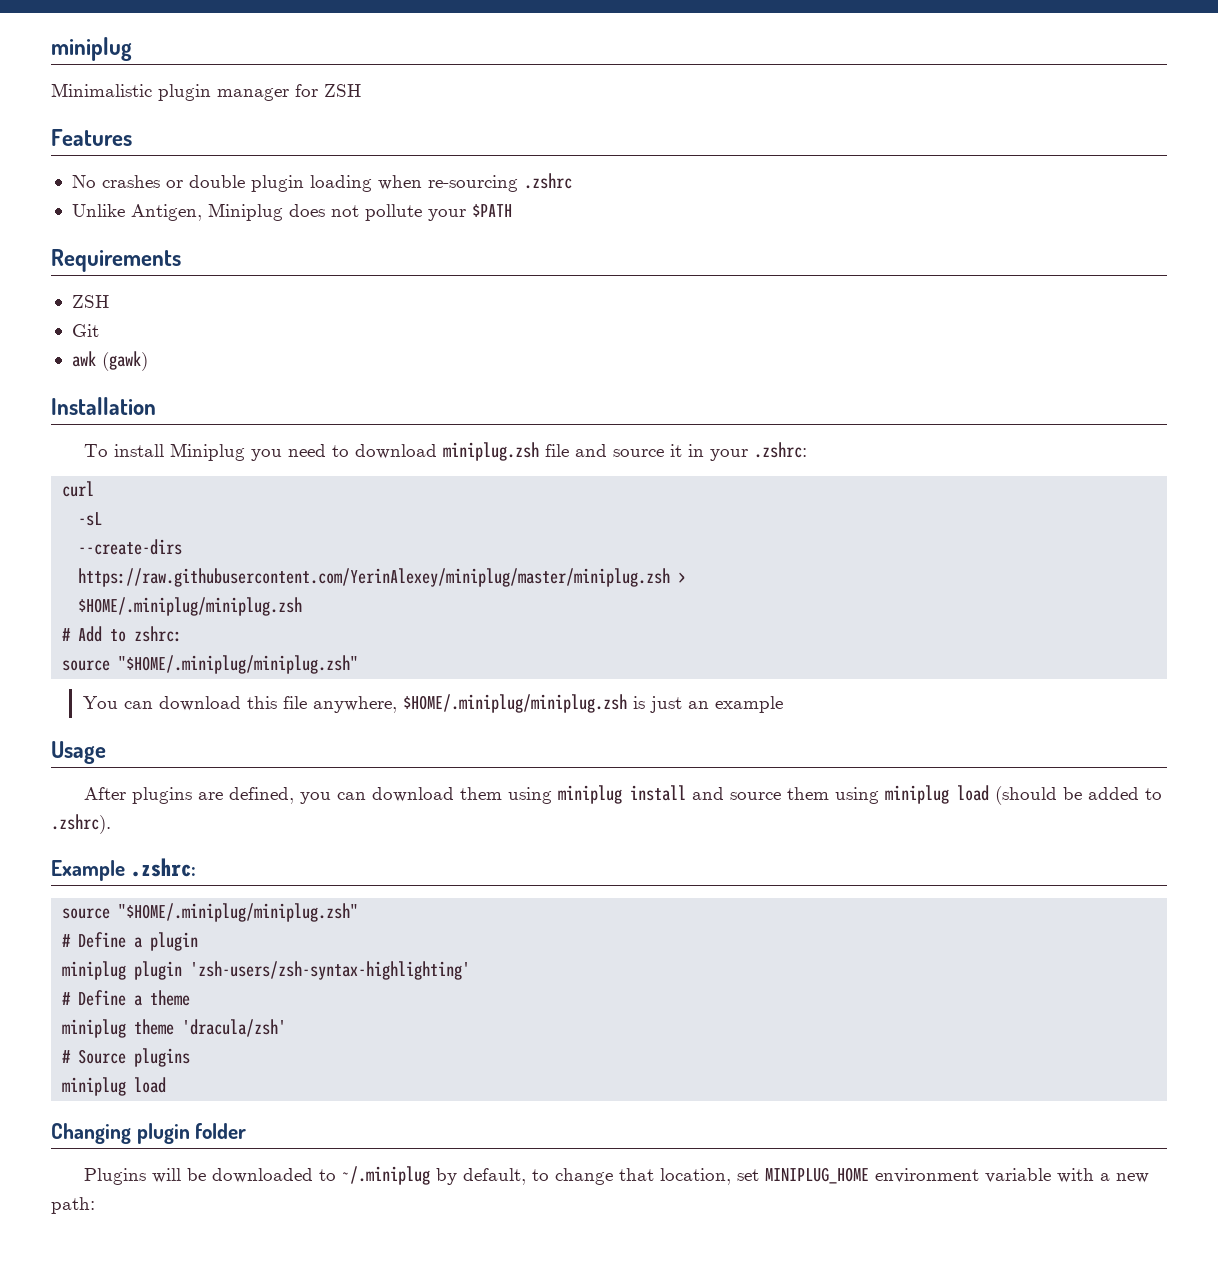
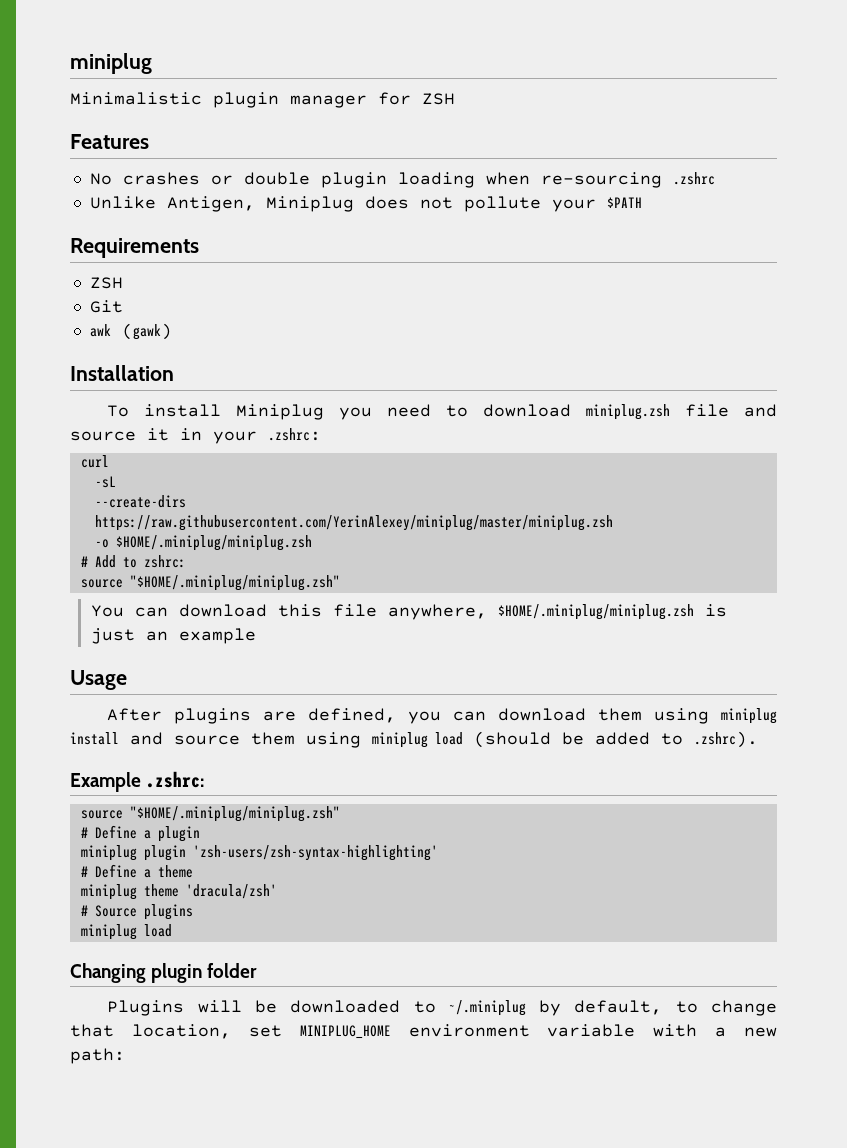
- https://raw.githubusercontent.com/YerinAlexey/miniplug/master/miniplug.zsh >
- $HOME/.miniplug/miniplug.zsh
+ https://raw.githubusercontent.com/YerinAlexey/miniplug/master/miniplug.zsh
+ -o $HOME/.miniplug/miniplug.zsh

